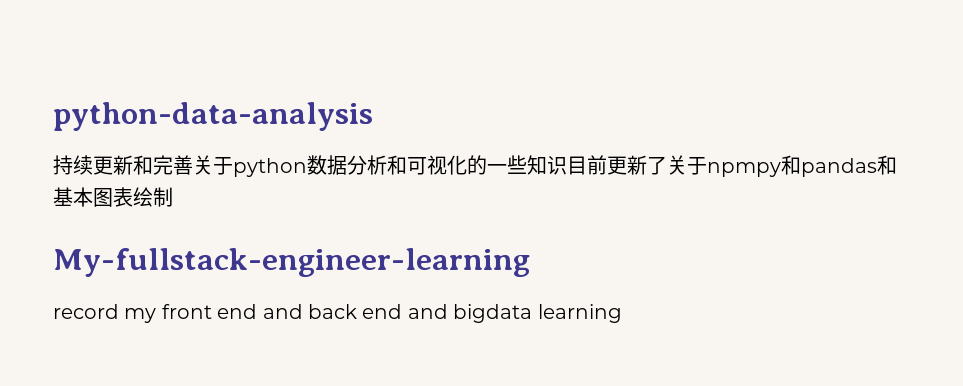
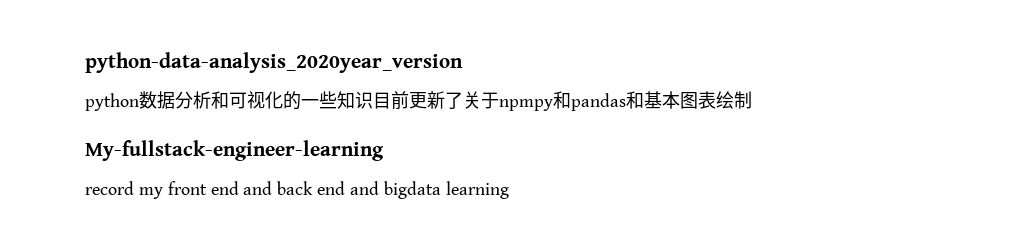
- python-data-analysis
- 持续更新和完善关于python数据分析和可视化的一些知识目前更新了关于npmpy和pandas和基本图表绘制
+ python-data-analysis_2020year_version
+ python数据分析和可视化的一些知识目前更新了关于npmpy和pandas和基本图表绘制

